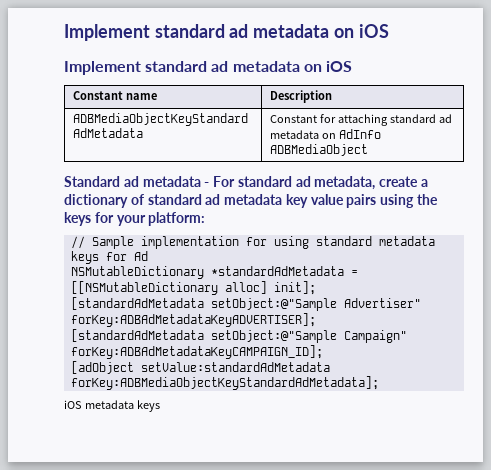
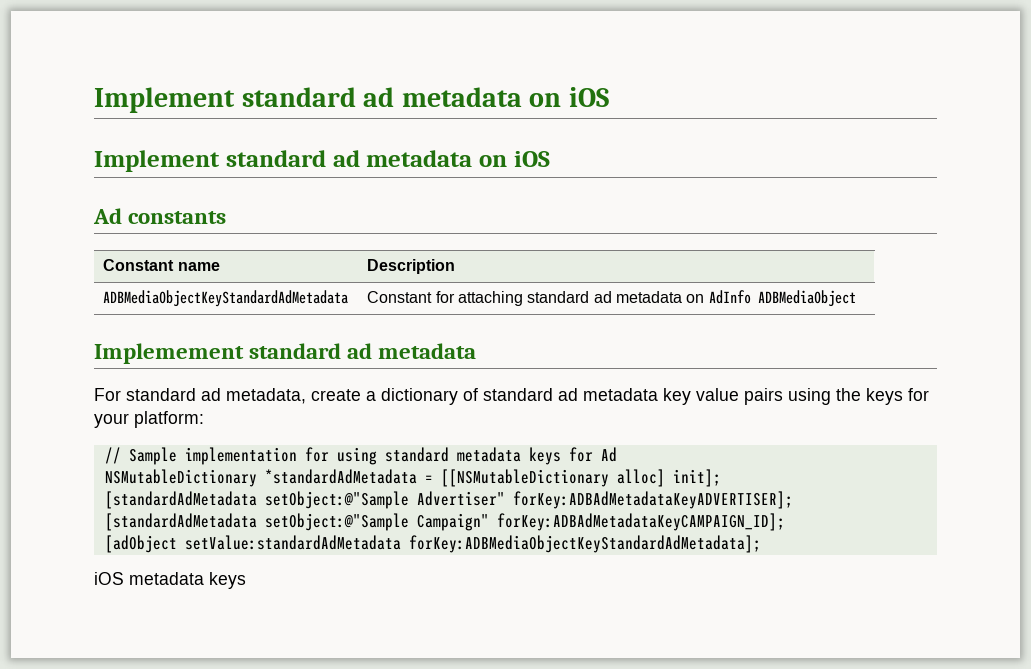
+ Ad constants
- Standard ad metadata - For standard ad metadata, create a dictionary of standard ad metadata key value pairs using the keys for your platform:
+ Implemement standard ad metadata
+ For standard ad metadata, create a dictionary of standard ad metadata key value pairs using the keys for your platform:

